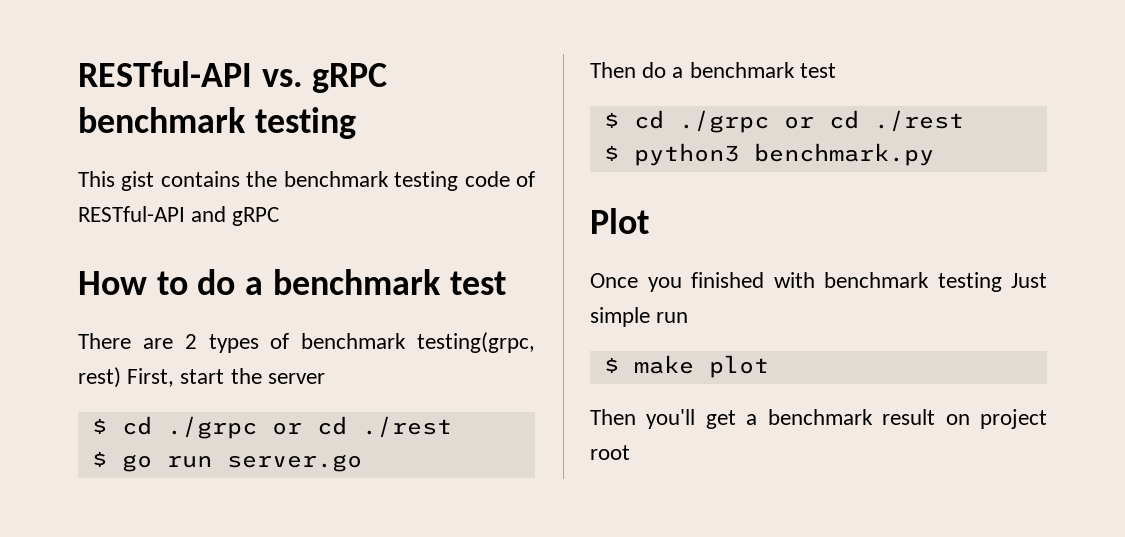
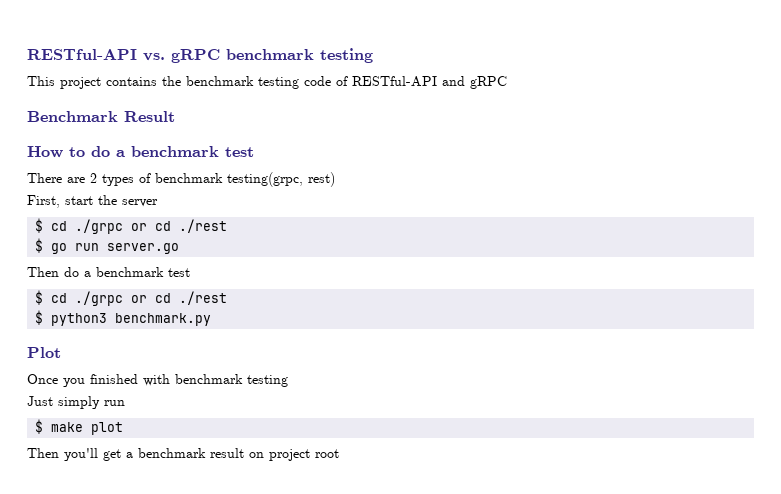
- This gist contains the benchmark testing code of RESTful-API and gRPC
+ This project contains the benchmark testing code of RESTful-API and gRPC
+ Benchmark Result
- There are 2 types of benchmark testing(grpc, rest) First, start the server
+ There are 2 types of benchmark testing(grpc, rest)
+ First, start the server
- Once you finished with benchmark testing Just simple run
+ Once you finished with benchmark testing
+ Just simply run

